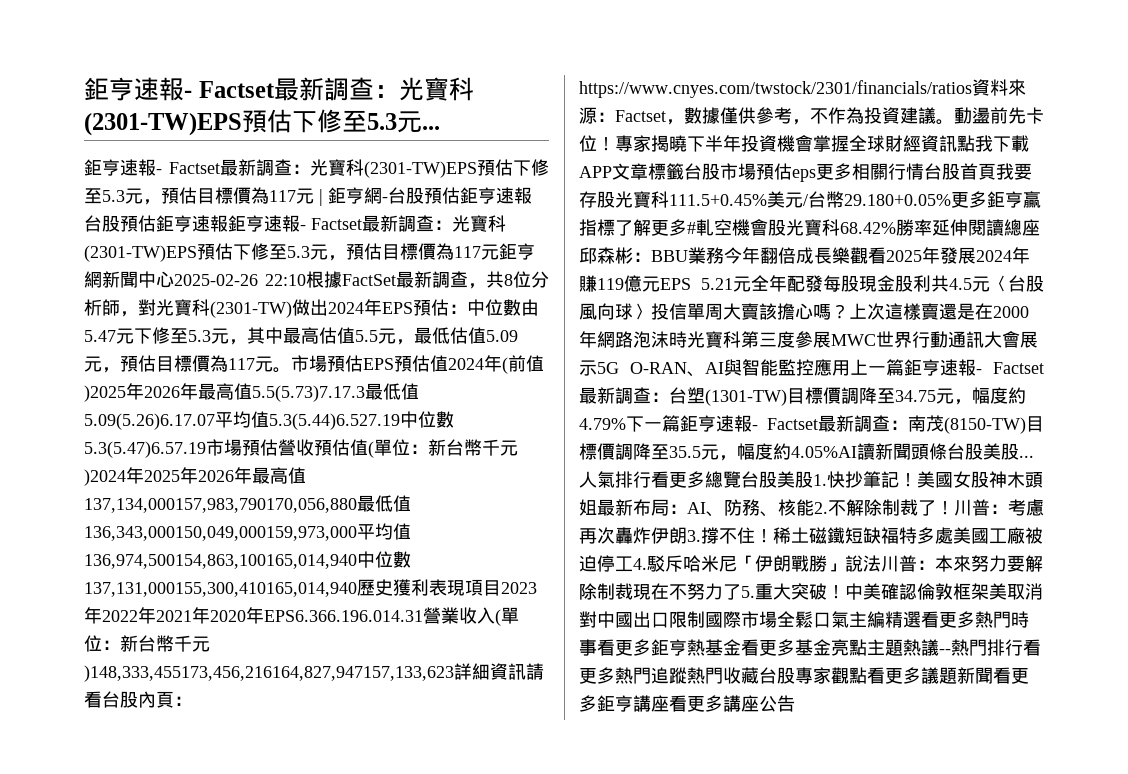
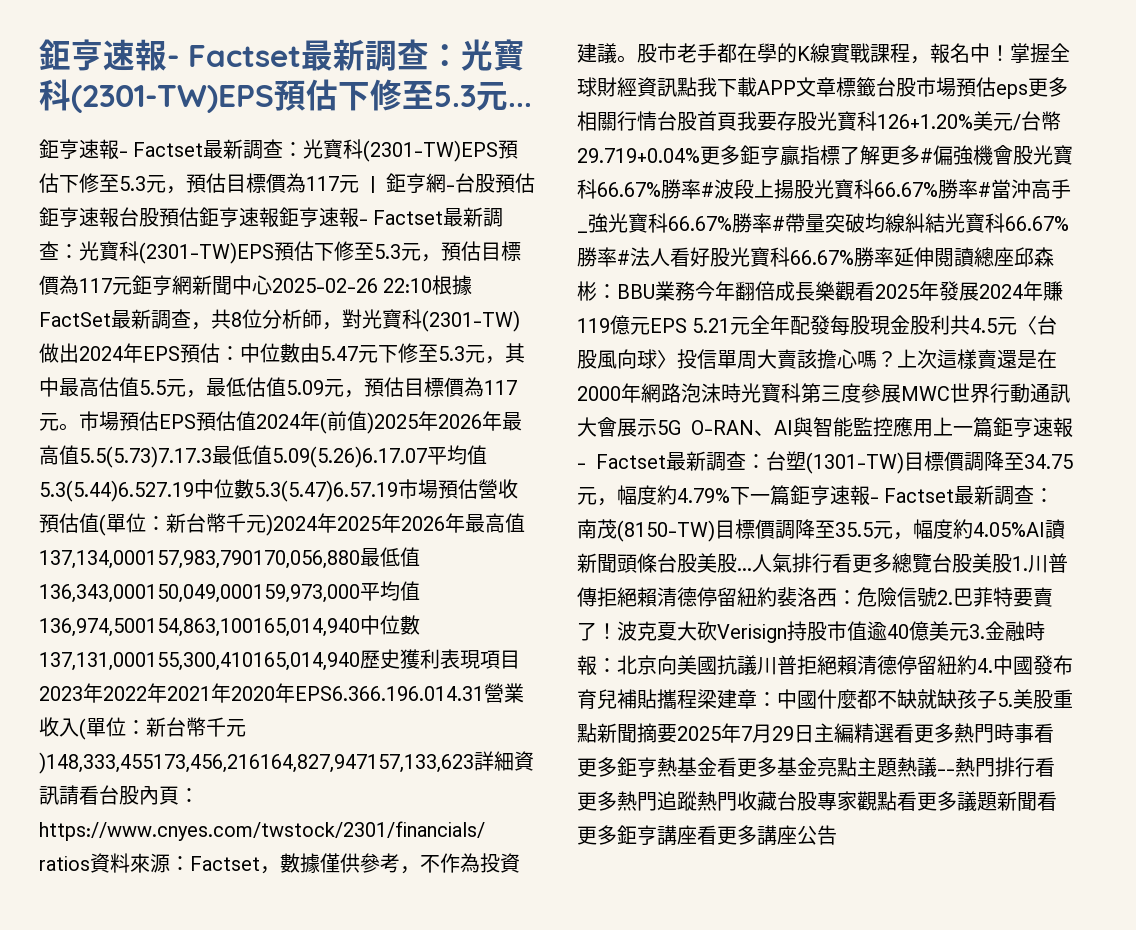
- 動盪前先卡位！專家揭曉下半年投資機會掌握全球財經資訊點我下載APP文章標籤台股市場預估eps更多相關行情台股首頁我要存股光寶科111.5+0.45%美元/台幣29.180+0.05%更多鉅亨贏指標了解更多#軋空機會股光寶科68.42%勝率延伸閱讀總座邱森彬：
+ 股市老手都在學的K線實戰課程，報名中！掌握全球財經資訊點我下載APP文章標籤台股市場預估eps更多相關行情台股首頁我要存股光寶科126+1.20%美元/台幣29.719+0.04%更多鉅亨贏指標了解更多#偏強機會股光寶科66.67%勝率#波段上揚股光寶科66.67%勝率#當沖高手_強光寶科66.67%勝率#帶量突破均線糾結光寶科66.67%勝率#法人看好股光寶科66.67%勝率延伸閱讀總座邱森彬：
- 人氣排行看更多總覽台股美股1.快抄筆記！美國女股神木頭姐最新布局：AI、防務、核能2.不解除制裁了！川普：考慮再次轟炸伊朗3.撐不住！稀土磁鐵短缺福特多處美國工廠被迫停工4.駁斥哈米尼「伊朗戰勝」說法川普：本來努力要解除制裁現在不努力了5.重大突破！中美確認倫敦框架美取消對中國出口限制國際市場全鬆口氣主編精選看更多熱門時事看更多鉅亨熱基金看更多基金亮點主題熱議--熱門排行看更多熱門追蹤熱門收藏台股專家觀點看更多議題新聞看更多鉅亨講座看更多講座公告
+ 人氣排行看更多總覽台股美股1.川普傳拒絕賴清德停留紐約裴洛西：危險信號2.巴菲特要賣了！波克夏大砍Verisign持股市值逾40億美元3.金融時報：北京向美國抗議川普拒絕賴清德停留紐約4.中國發布育兒補貼攜程梁建章：中國什麼都不缺就缺孩子5.美股重點新聞摘要2025年7月29日主編精選看更多熱門時事看更多鉅亨熱基金看更多基金亮點主題熱議--熱門排行看更多熱門追蹤熱門收藏台股專家觀點看更多議題新聞看更多鉅亨講座看更多講座公告

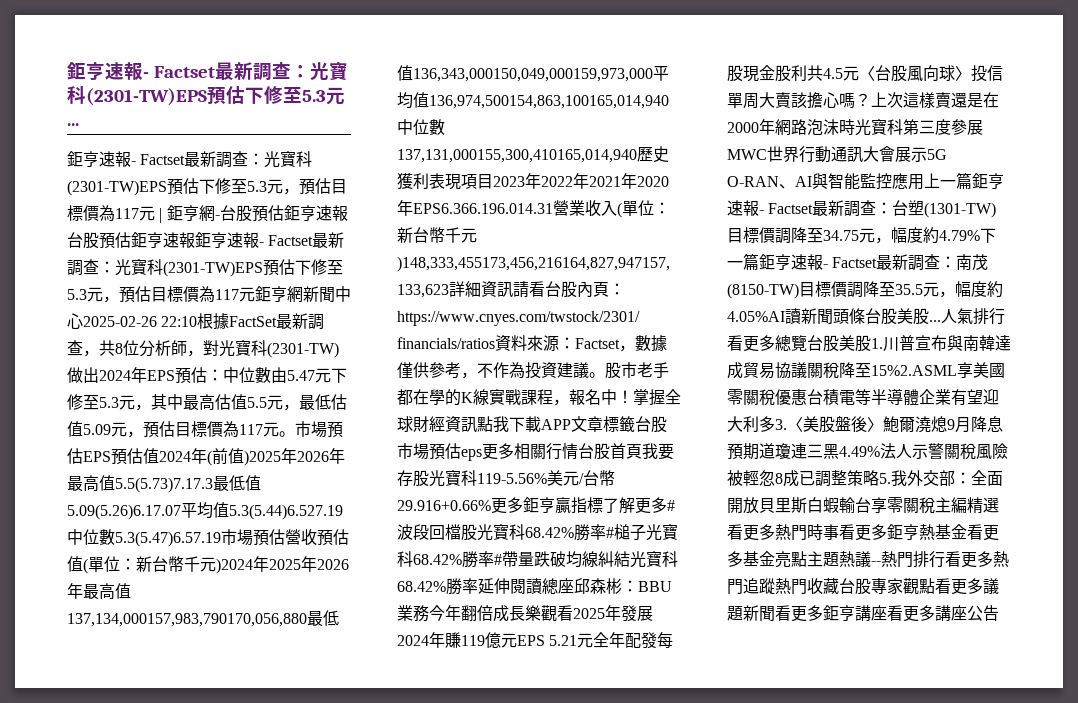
- 掌握全球財經資訊點我下載APP文章標籤台股市場預估eps更多相關行情台股首頁我要存股光寶科126+1.20%美元/台幣29.719+0.04%更多鉅亨贏指標了解更多#偏強機會股光寶科66.67%勝率#波段上揚股光寶科66.67%勝率#當沖高手_強光寶科66.67%勝率#帶量突破均線糾結光寶科66.67%勝率#法人看好股光寶科66.67%勝率延伸閱讀總座邱森彬：
+ 掌握全球財經資訊點我下載APP文章標籤台股市場預估eps更多相關行情台股首頁我要存股光寶科119-5.56%美元/台幣29.916+0.66%更多鉅亨贏指標了解更多#波段回檔股光寶科68.42%勝率#槌子光寶科68.42%勝率#帶量跌破均線糾結光寶科68.42%勝率延伸閱讀總座邱森彬：
- 人氣排行看更多總覽台股美股1.川普傳拒絕賴清德停留紐約裴洛西：危險信號2.巴菲特要賣了！波克夏大砍Verisign持股市值逾40億美元3.金融時報：北京向美國抗議川普拒絕賴清德停留紐約4.中國發布育兒補貼攜程梁建章：中國什麼都不缺就缺孩子5.美股重點新聞摘要2025年7月29日主編精選看更多熱門時事看更多鉅亨熱基金看更多基金亮點主題熱議--熱門排行看更多熱門追蹤熱門收藏台股專家觀點看更多議題新聞看更多鉅亨講座看更多講座公告
+ 人氣排行看更多總覽台股美股1.川普宣布與南韓達成貿易協議關稅降至15%2.ASML享美國零關稅優惠台積電等半導體企業有望迎大利多3.〈美股盤後〉鮑爾澆熄9月降息預期道瓊連三黑4.49%法人示警關稅風險被輕忽8成已調整策略5.我外交部：全面開放貝里斯白蝦輸台享零關稅主編精選看更多熱門時事看更多鉅亨熱基金看更多基金亮點主題熱議--熱門排行看更多熱門追蹤熱門收藏台股專家觀點看更多議題新聞看更多鉅亨講座看更多講座公告

